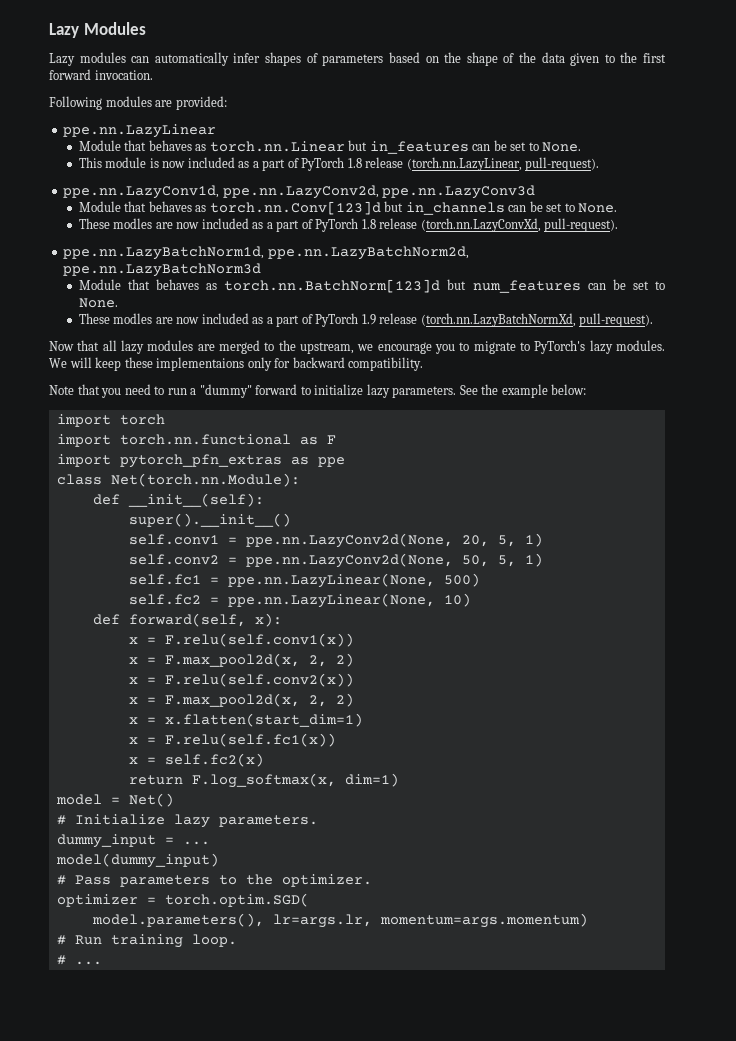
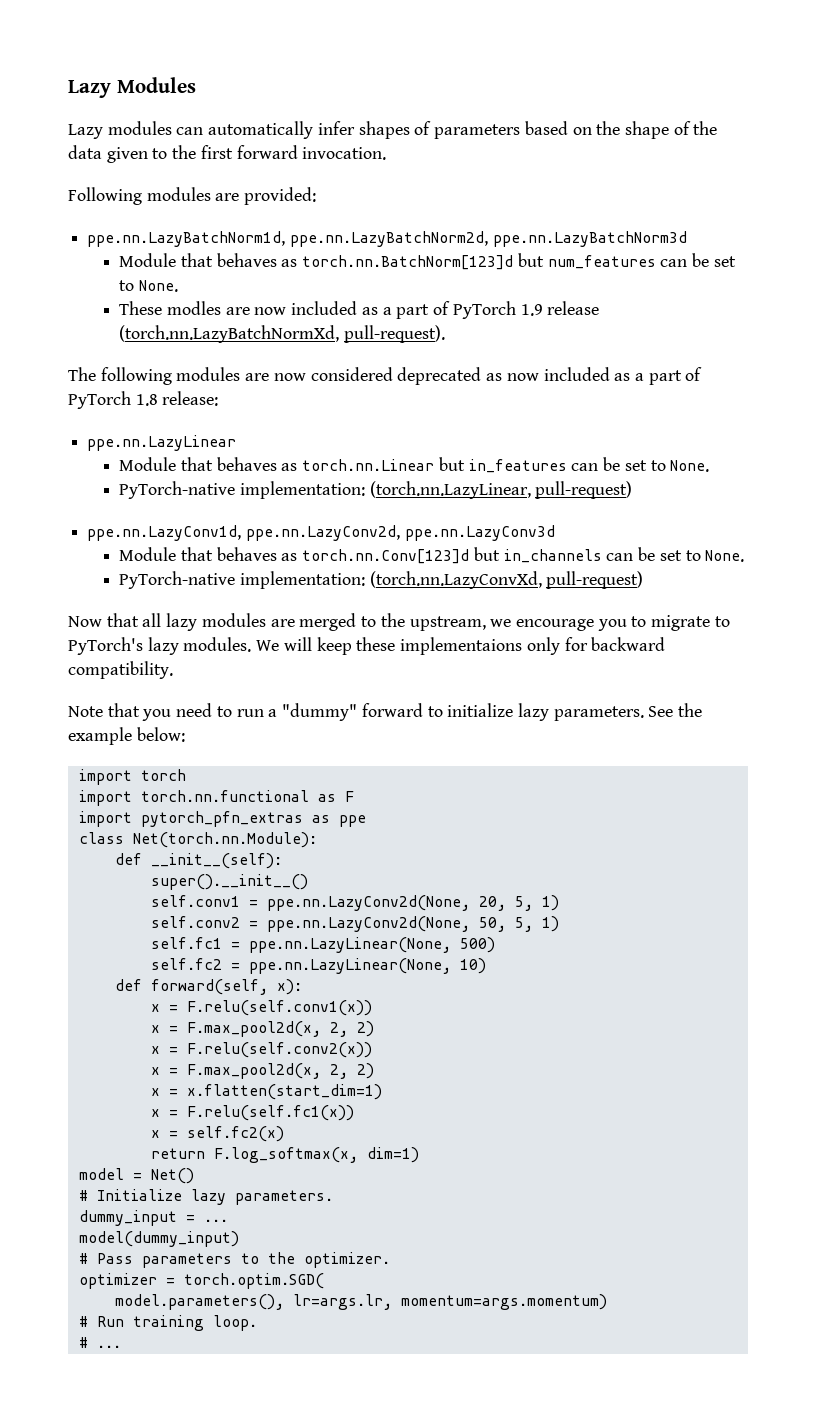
- ppe.nn.LazyLinear
- Module that behaves as torch.nn.Linear but in_features can be set to None.
- This module is now included as a part of PyTorch 1.8 release (torch.nn.LazyLinear, pull-request).
- ppe.nn.LazyConv1d, ppe.nn.LazyConv2d, ppe.nn.LazyConv3d
- Module that behaves as torch.nn.Conv[123]d but in_channels can be set to None.
- These modles are now included as a part of PyTorch 1.8 release (torch.nn.LazyConvXd, pull-request).
+ The following modules are now considered deprecated as now included as a part of PyTorch 1.8 release:
+ ppe.nn.LazyLinear
+ Module that behaves as torch.nn.Linear but in_features can be set to None.
+ PyTorch-native implementation: (torch.nn.LazyLinear, pull-request)
+ ppe.nn.LazyConv1d, ppe.nn.LazyConv2d, ppe.nn.LazyConv3d
+ Module that behaves as torch.nn.Conv[123]d but in_channels can be set to None.
+ PyTorch-native implementation: (torch.nn.LazyConvXd, pull-request)

